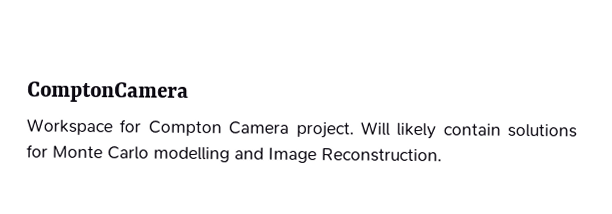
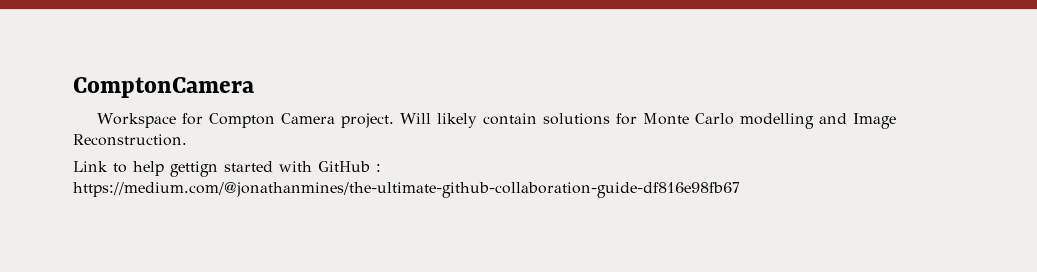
+ Link to help gettign started with GitHub : https://medium.com/@jonathanmines/the-ultimate-github-collaboration-guide-df816e98fb67

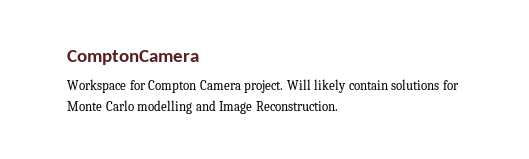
- Link to help gettign started with GitHub : https://medium.com/@jonathanmines/the-ultimate-github-collaboration-guide-df816e98fb67

